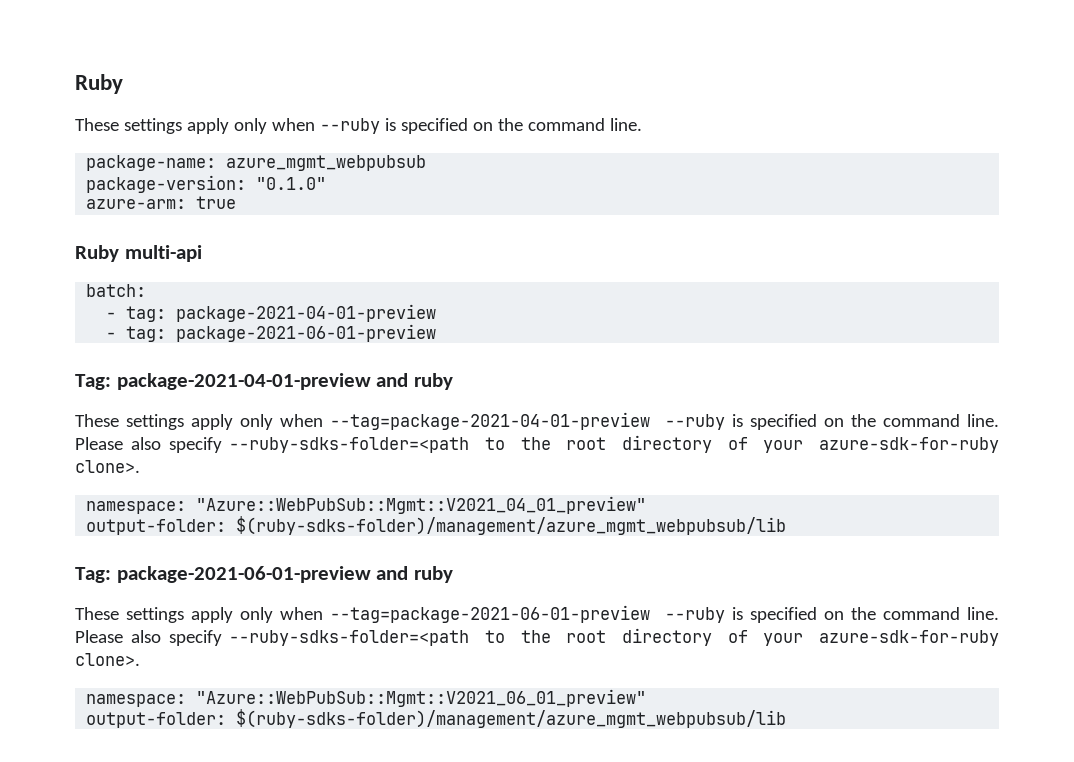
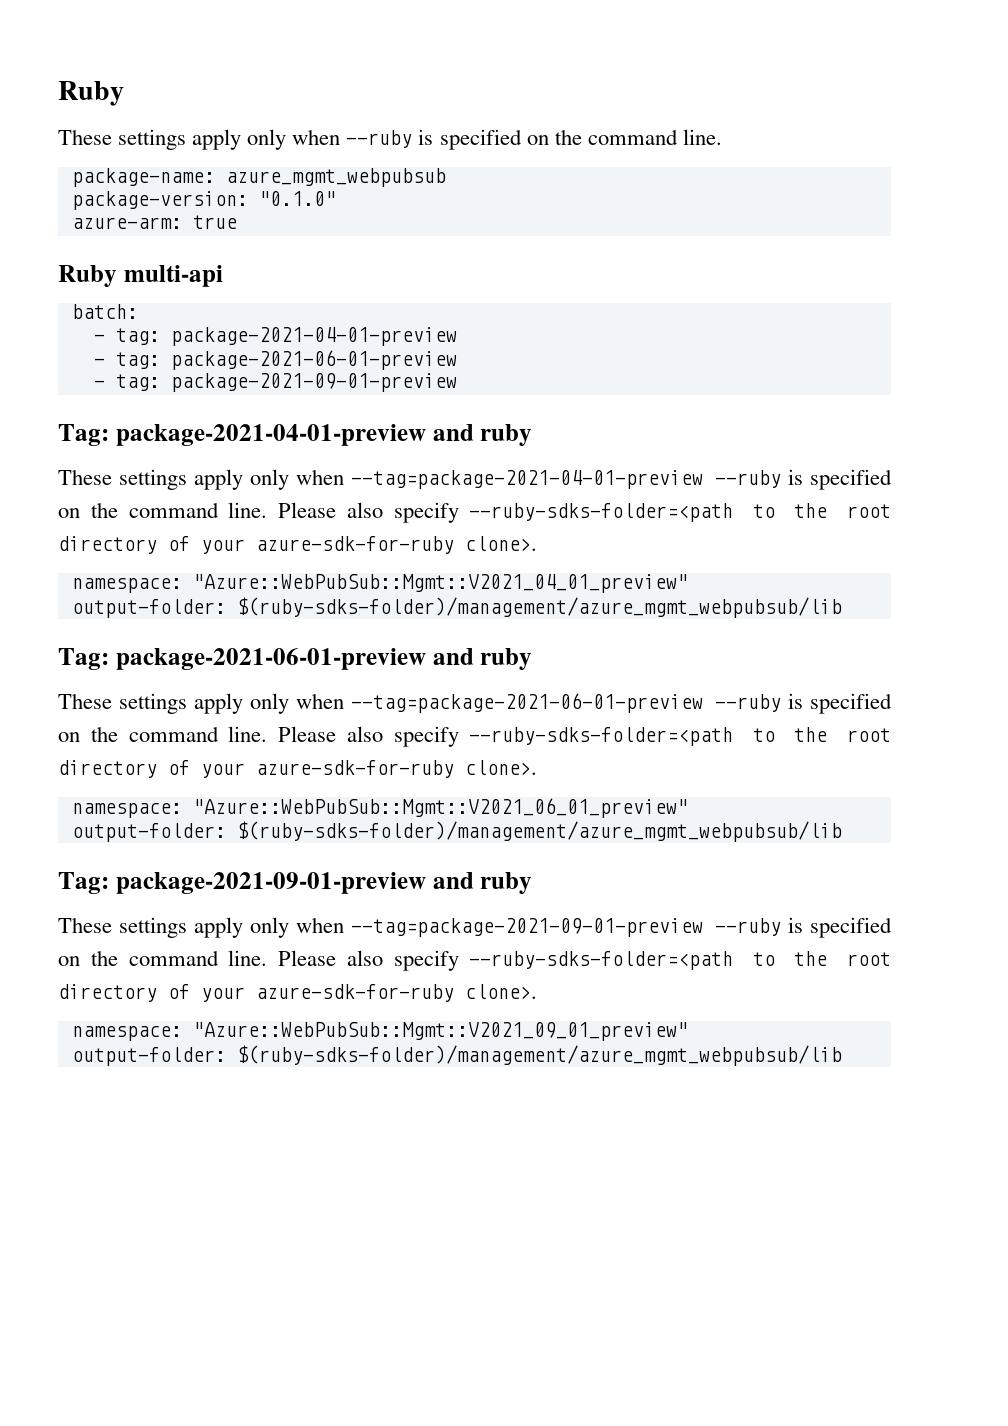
+ - tag: package-2021-09-01-preview
+ Tag: package-2021-09-01-preview and ruby
+ These settings apply only when --tag=package-2021-09-01-preview --ruby is specified on the command line. Please also specify --ruby-sdks-folder=<path to the root directory of your azure-sdk-for-ruby clone>.
+ namespace: "Azure::WebPubSub::Mgmt::V2021_09_01_preview"
+ output-folder: $(ruby-sdks-folder)/management/azure_mgmt_webpubsub/lib

